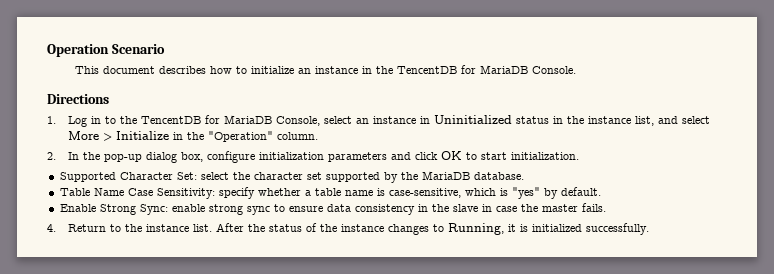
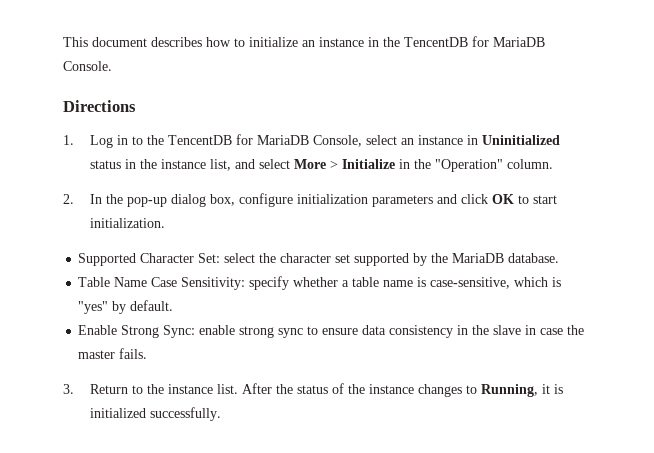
- Operation Scenario
- 4. Return to the instance list.
+ 3. Return to the instance list.

